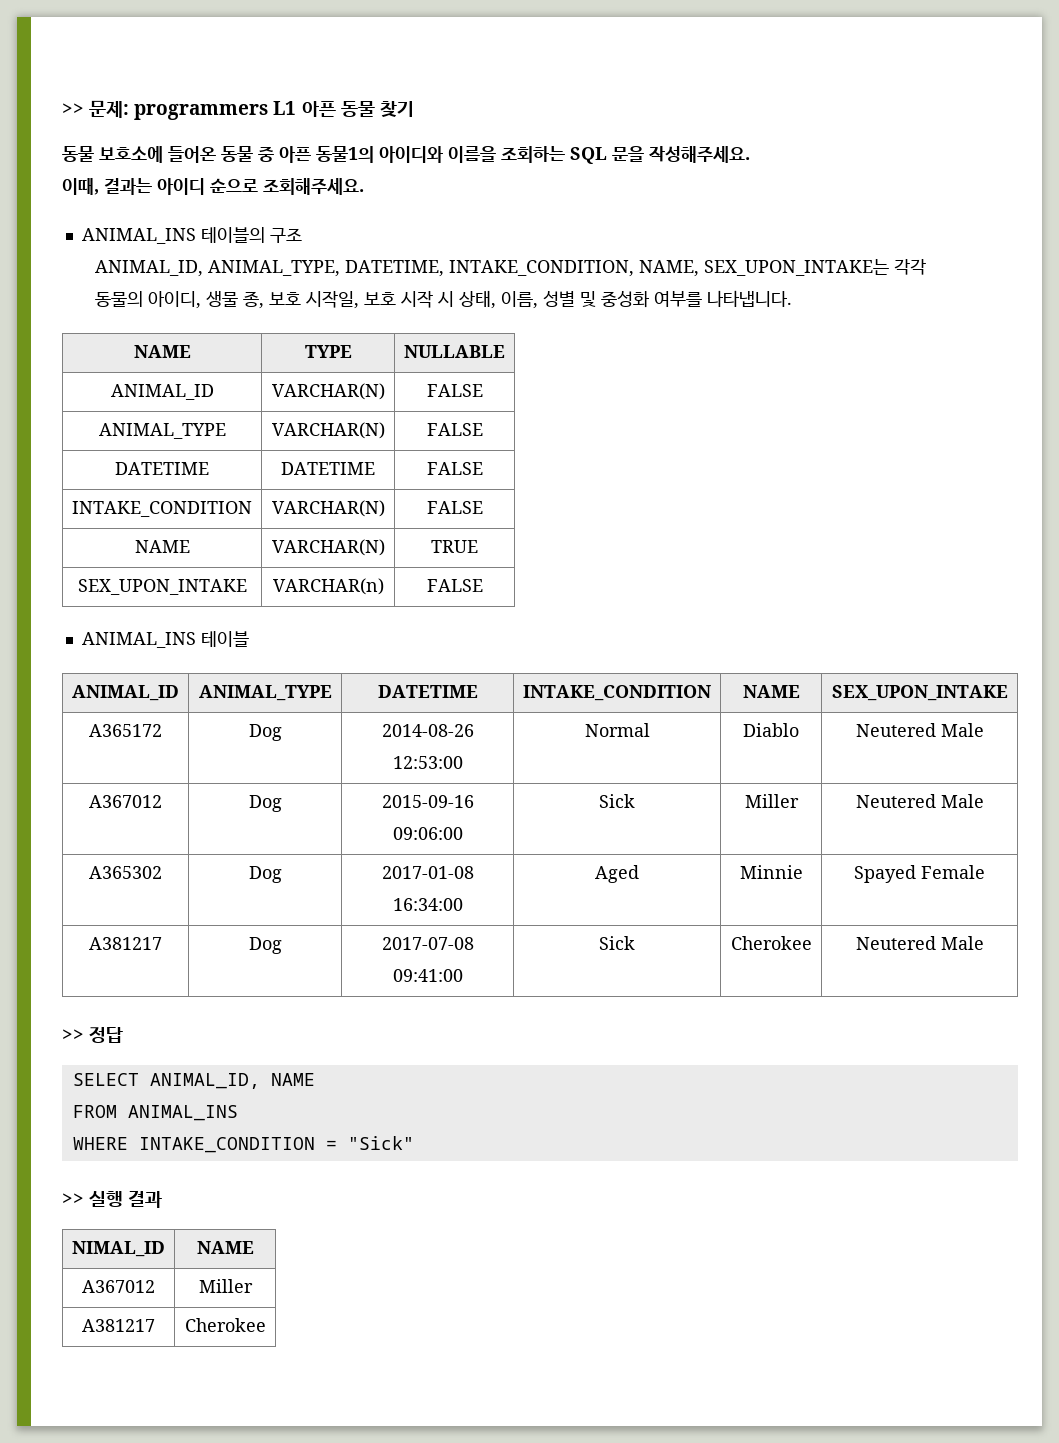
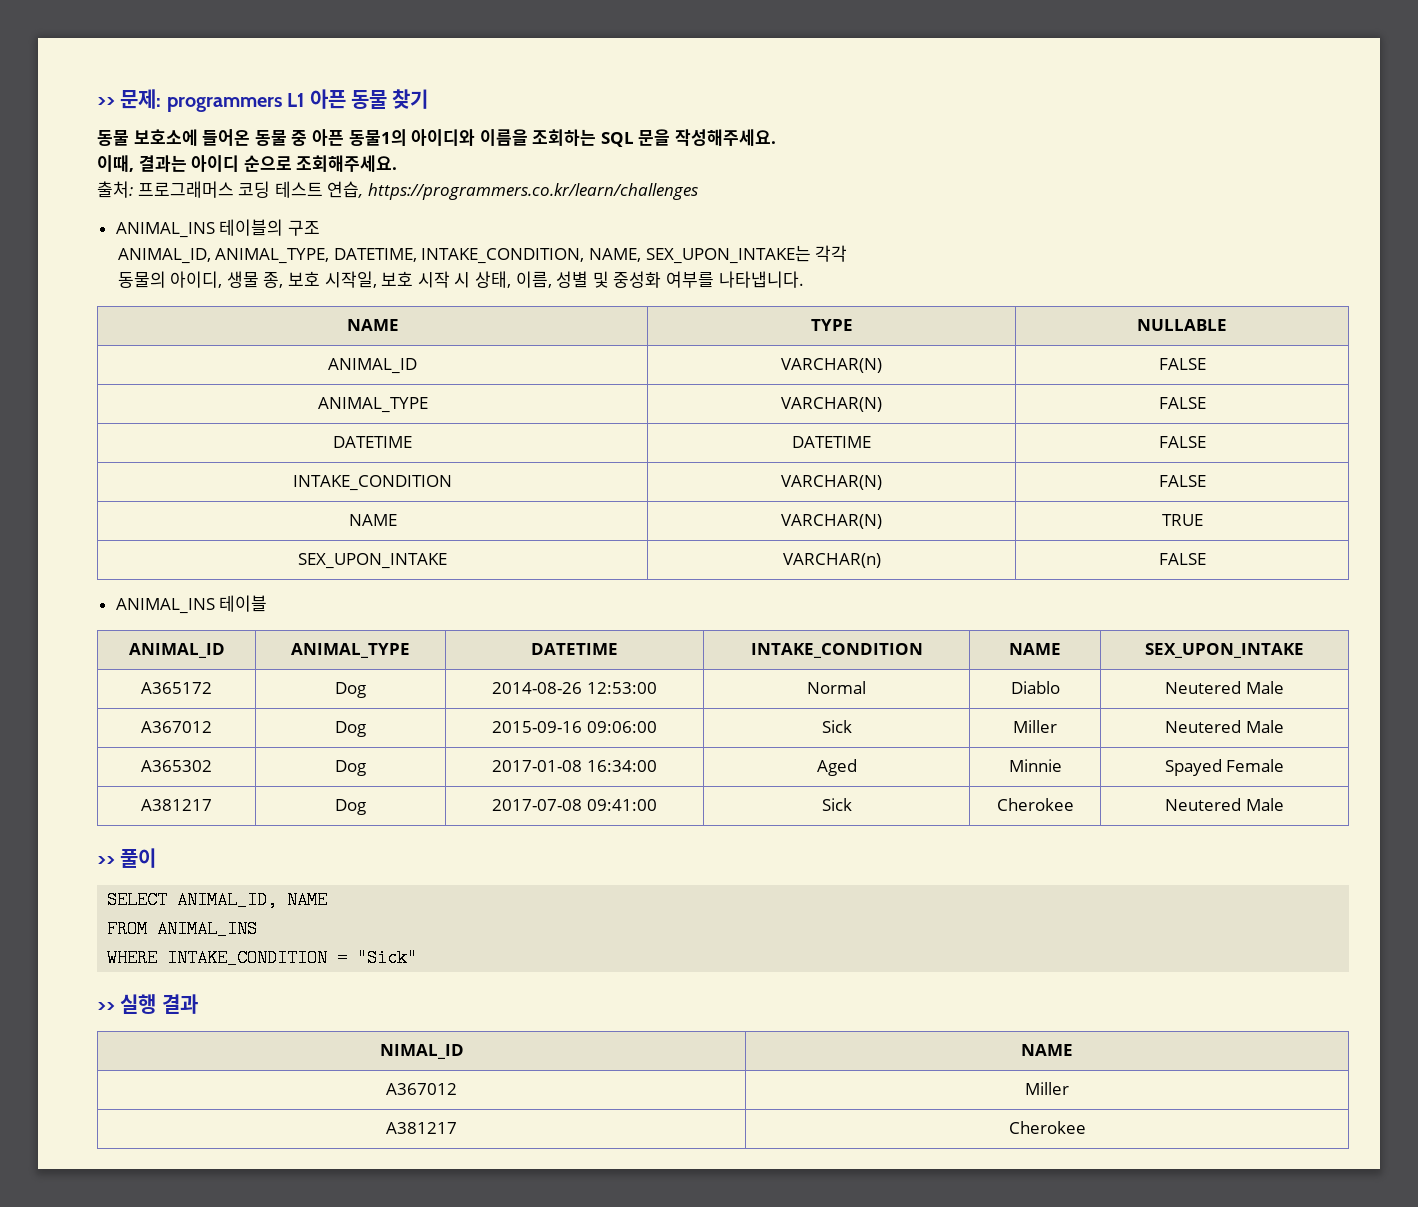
+ 출처: 프로그래머스 코딩 테스트 연습, https://programmers.co.kr/learn/challenges
- >> 정답
+ >> 풀이

